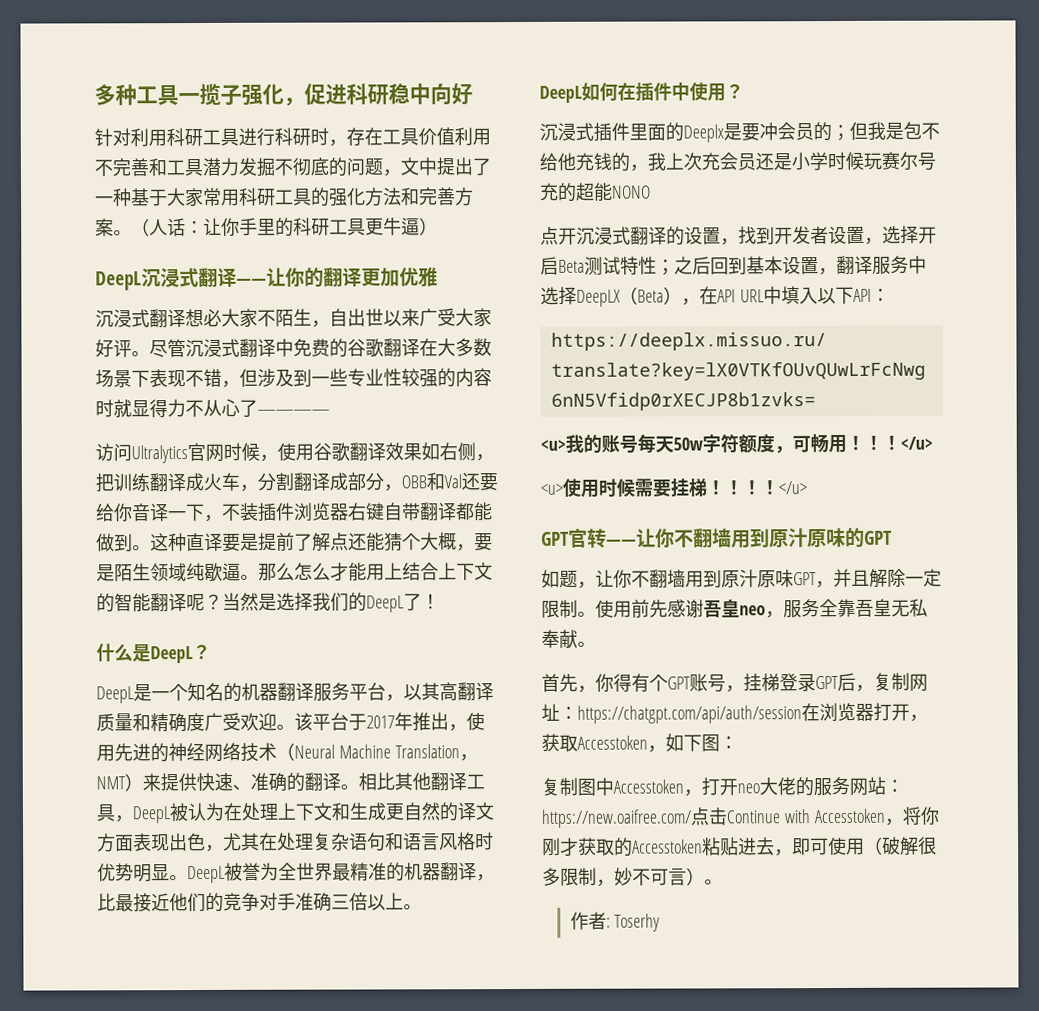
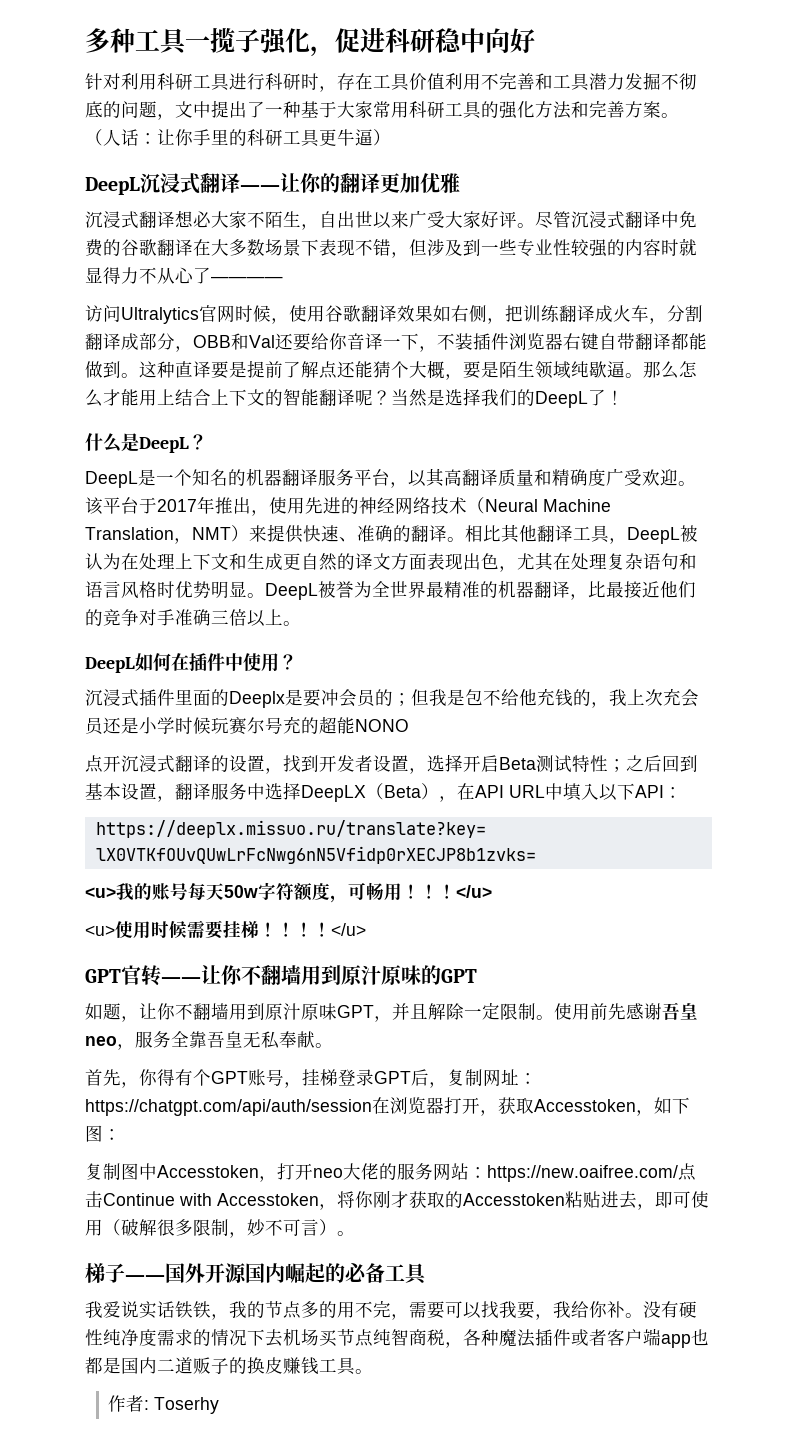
+ 梯子——国外开源国内崛起的必备工具
+ 我爱说实话铁铁，我的节点多的用不完，需要可以找我要，我给你补。没有硬性纯净度需求的情况下去机场买节点纯智商税，各种魔法插件或者客户端app也都是国内二道贩子的换皮赚钱工具。

